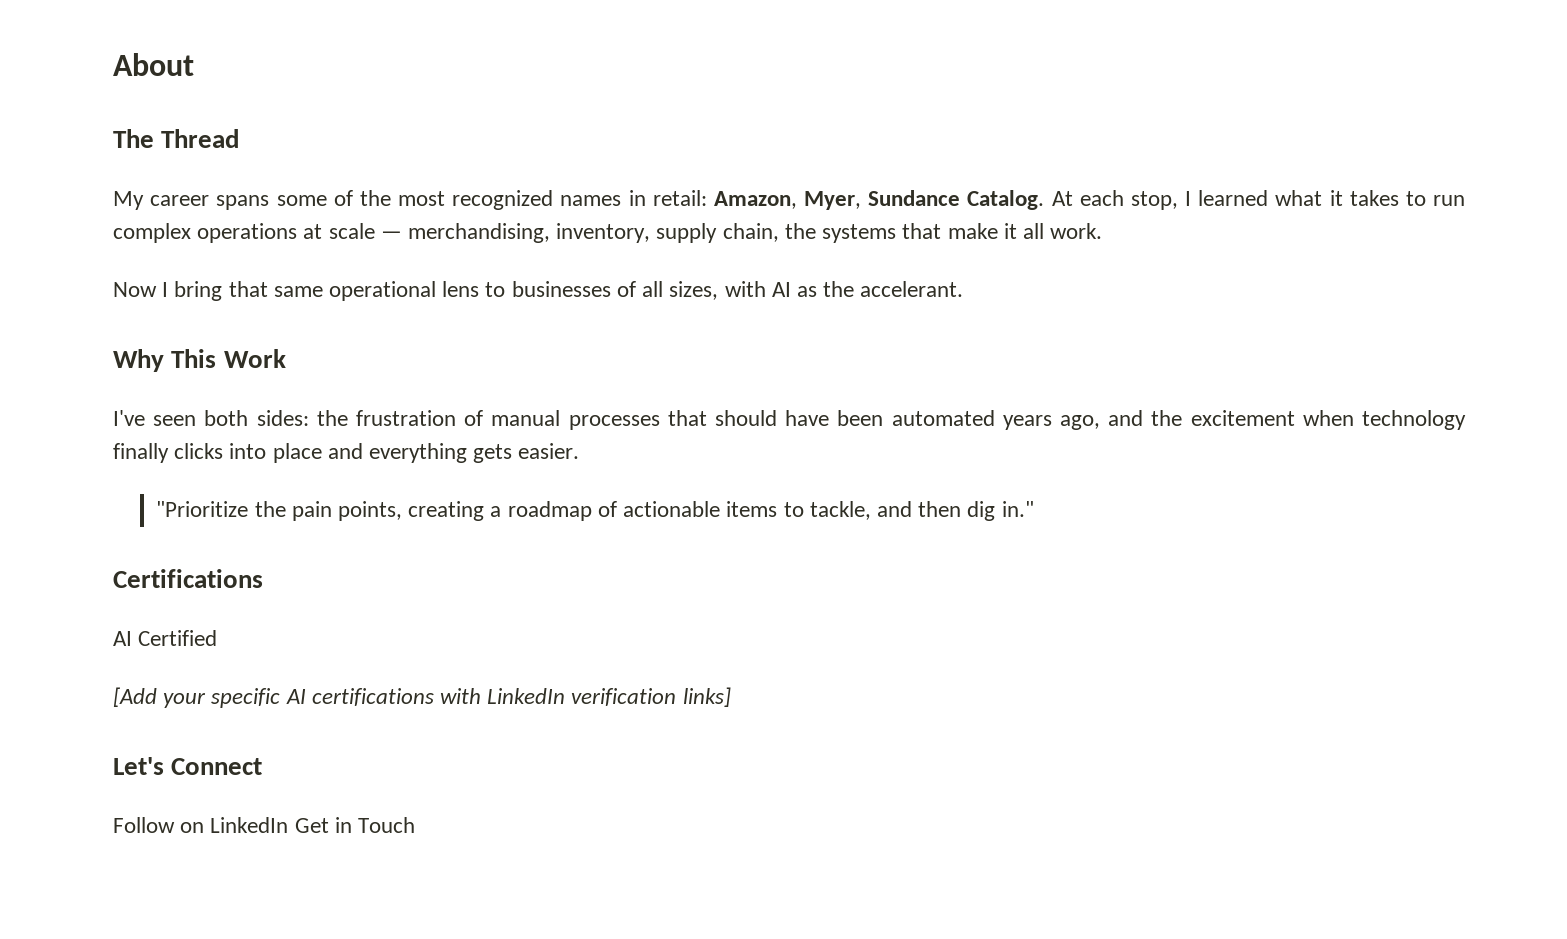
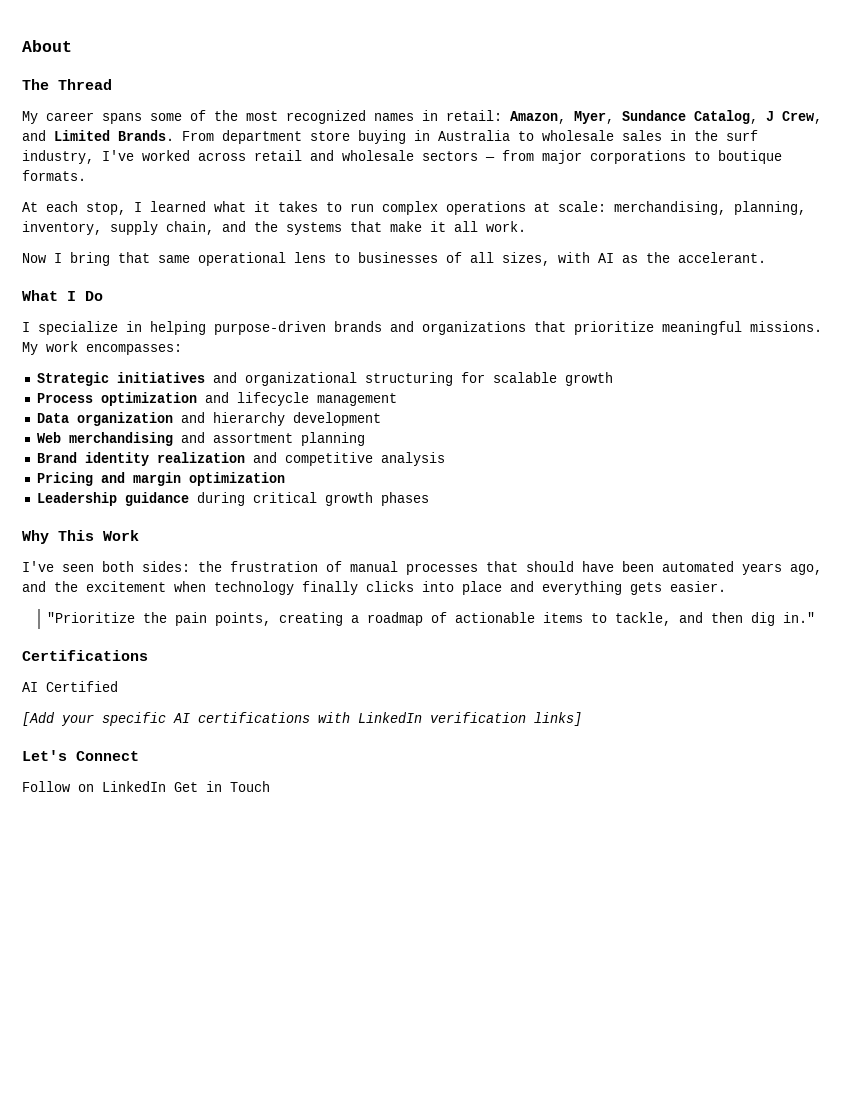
- My career spans some of the most recognized names in retail: Amazon, Myer, Sundance Catalog. At each stop, I learned what it takes to run complex operations at scale — merchandising, inventory, supply chain, the systems that make it all work.
+ My career spans some of the most recognized names in retail: Amazon, Myer, Sundance Catalog, J Crew, and Limited Brands. From department store buying in Australia to wholesale sales in the surf industry, I've worked across retail and wholesale sectors — from major corporations to boutique formats.
+ At each stop, I learned what it takes to run complex operations at scale: merchandising, planning, inventory, supply chain, and the systems that make it all work.
+ What I Do
+ I specialize in helping purpose-driven brands and organizations that prioritize meaningful missions. My work encompasses:
+ Strategic initiatives and organizational structuring for scalable growth
+ Process optimization and lifecycle management
+ Data organization and hierarchy development
+ Web merchandising and assortment planning
+ Brand identity realization and competitive analysis
+ Pricing and margin optimization
+ Leadership guidance during critical growth phases

